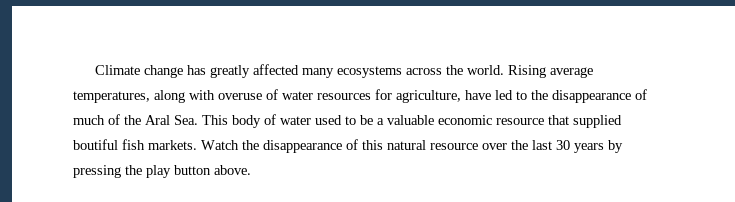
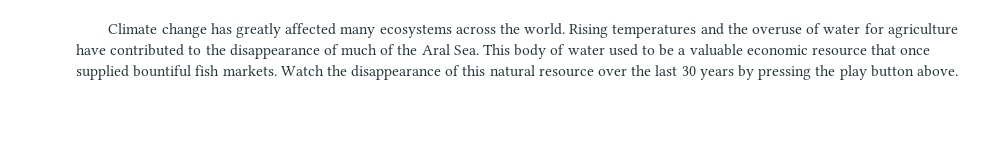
- Rising average temperatures, along with overuse of water resources for agriculture, have led to the disappearance of much of the Aral Sea. This body of water used to be a valuable economic resource that supplied boutiful fish markets.
+ Rising temperatures and the overuse of water for agriculture have contributed to the disappearance of much of the Aral Sea. This body of water used to be a valuable economic resource that once supplied bountiful fish markets.

